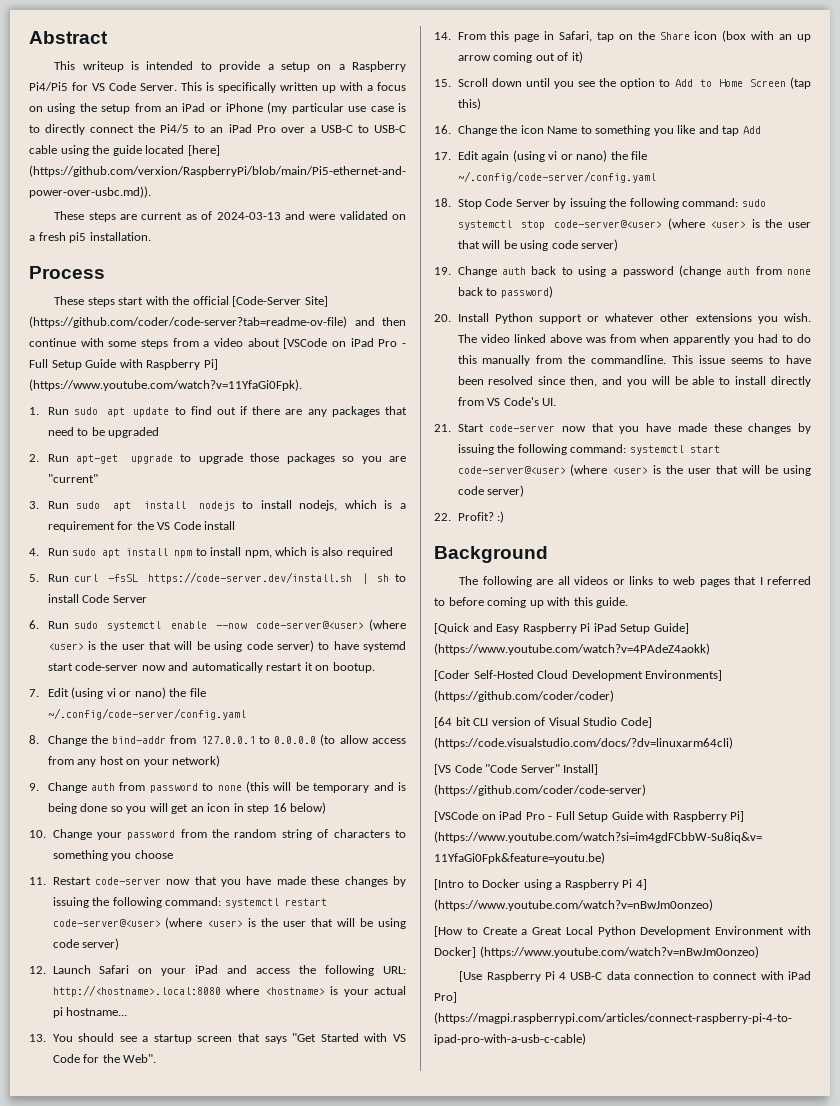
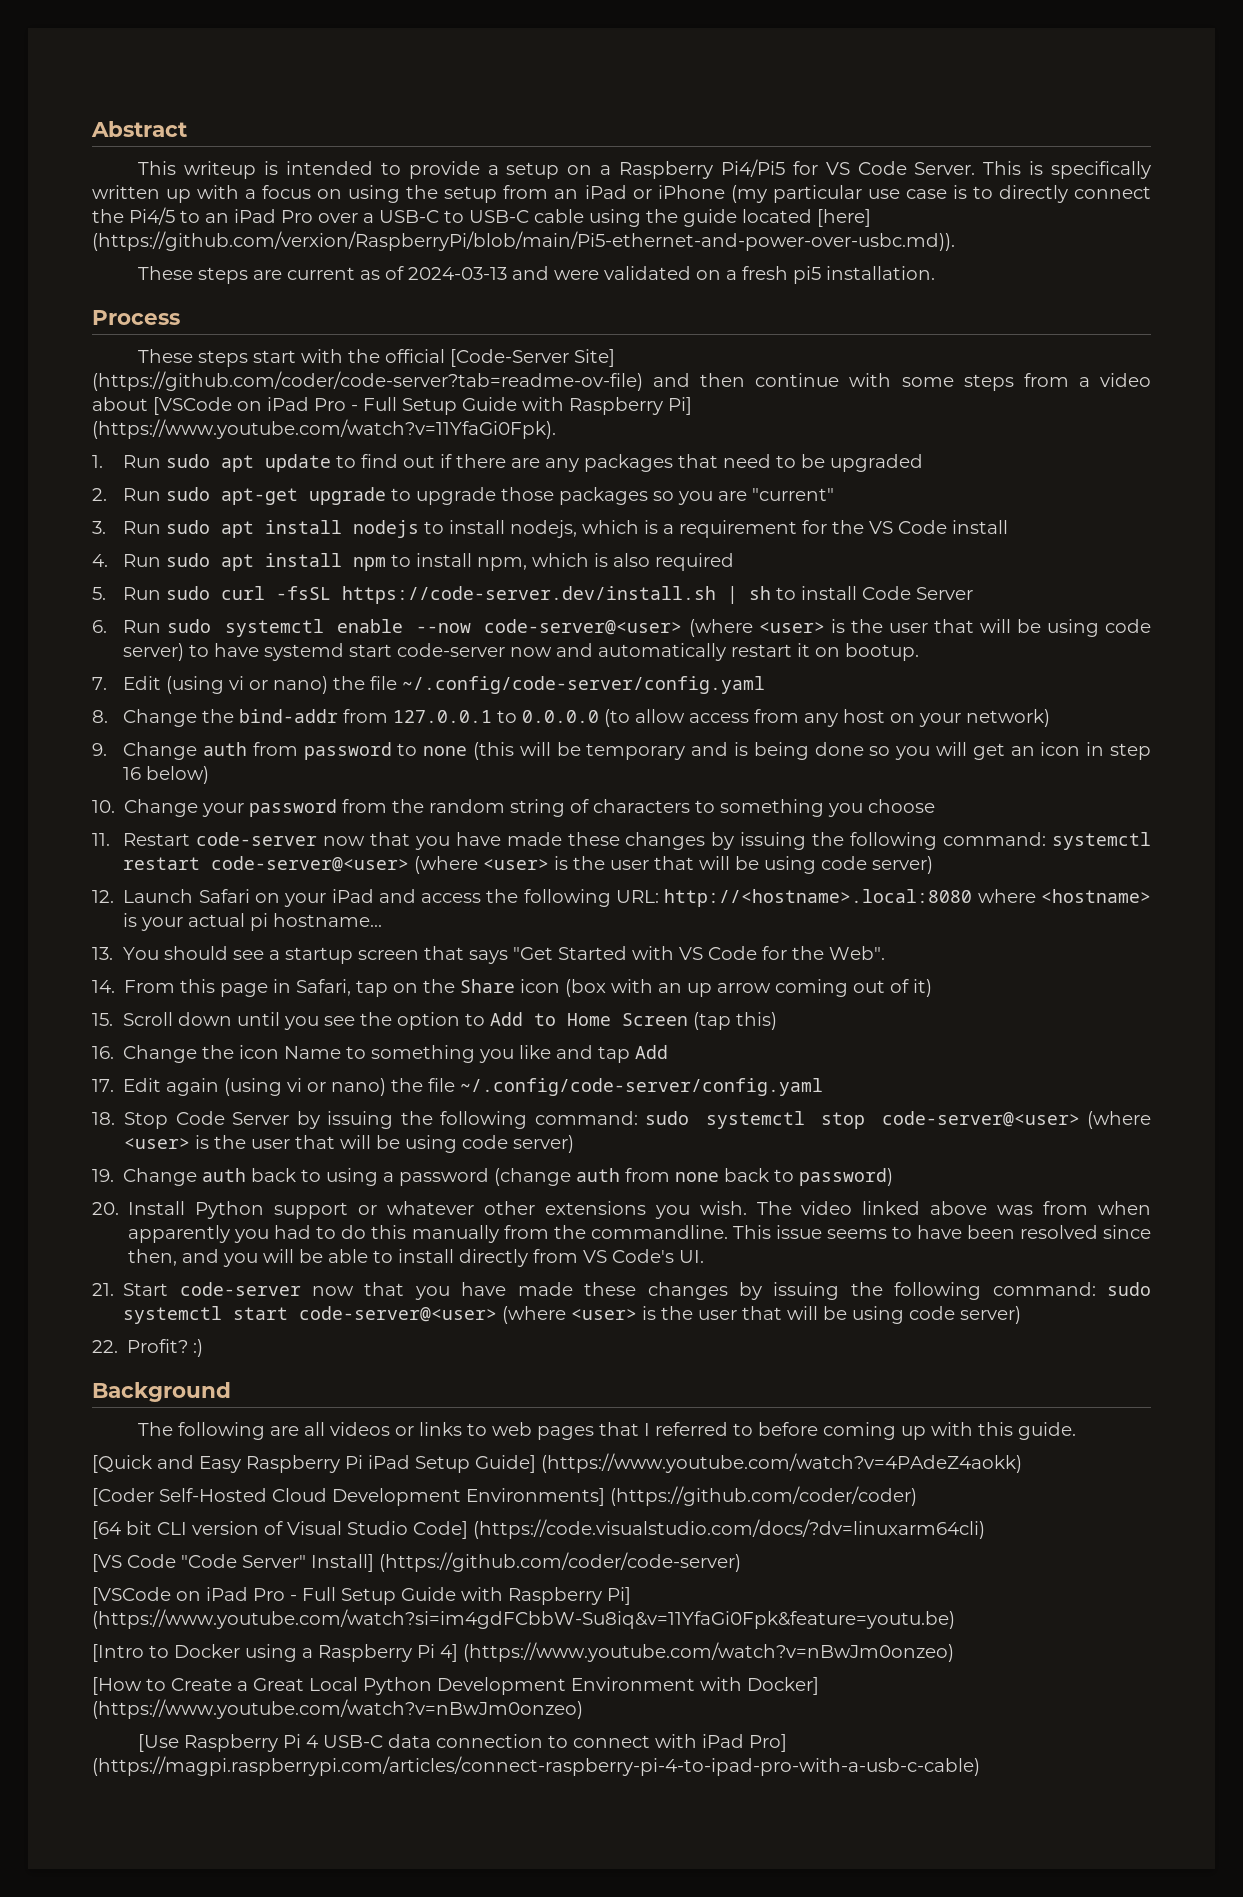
- 2. Run apt-get upgrade to upgrade those packages so you are "current"
+ 2. Run sudo apt-get upgrade to upgrade those packages so you are "current"
- 5. Run curl -fsSL https://code-server.dev/install.sh | sh to install Code Server
+ 5. Run sudo curl -fsSL https://code-server.dev/install.sh | sh to install Code Server
- 21. Start code-server now that you have made these changes by issuing the following command: systemctl start code-server@<user> (where <user> is the user that will be using code server)
+ 21. Start code-server now that you have made these changes by issuing the following command: sudo systemctl start code-server@<user> (where <user> is the user that will be using code server)

